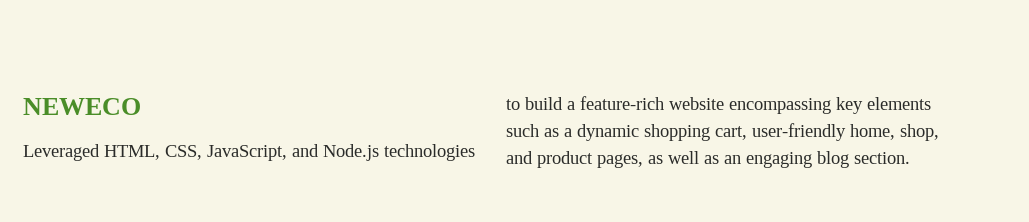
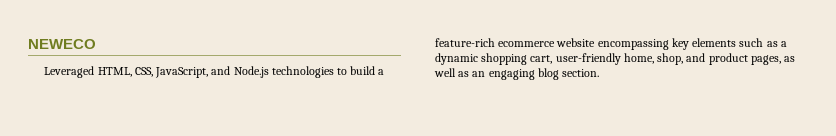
- Leveraged HTML, CSS, JavaScript, and Node.js technologies to build a feature-rich website encompassing key elements such as a dynamic shopping cart, user-friendly home, shop, and product pages, as well as an engaging blog section.
+ Leveraged HTML, CSS, JavaScript, and Node.js technologies to build a feature-rich ecommerce website encompassing key elements such as a dynamic shopping cart, user-friendly home, shop, and product pages, as well as an engaging blog section.

